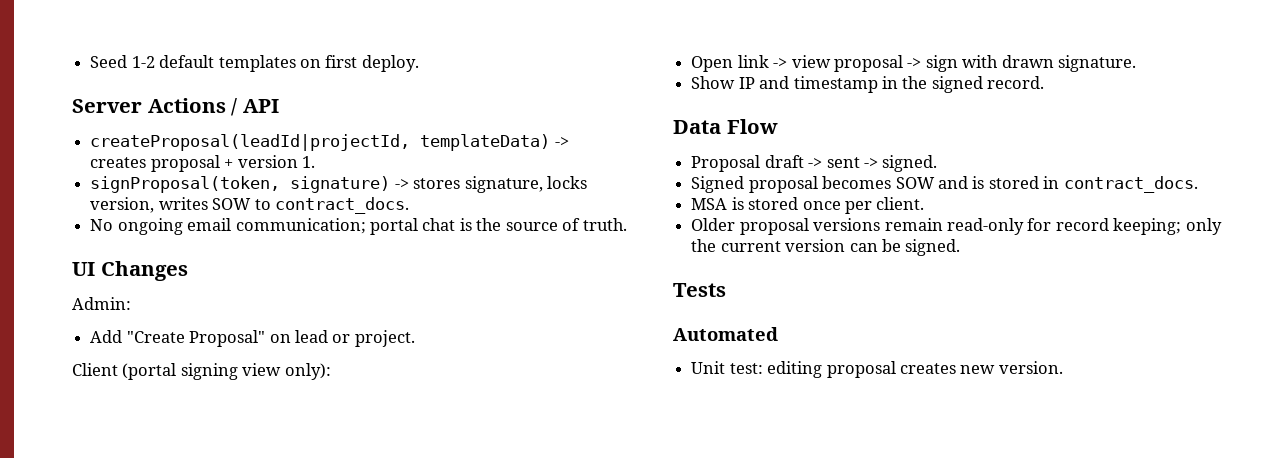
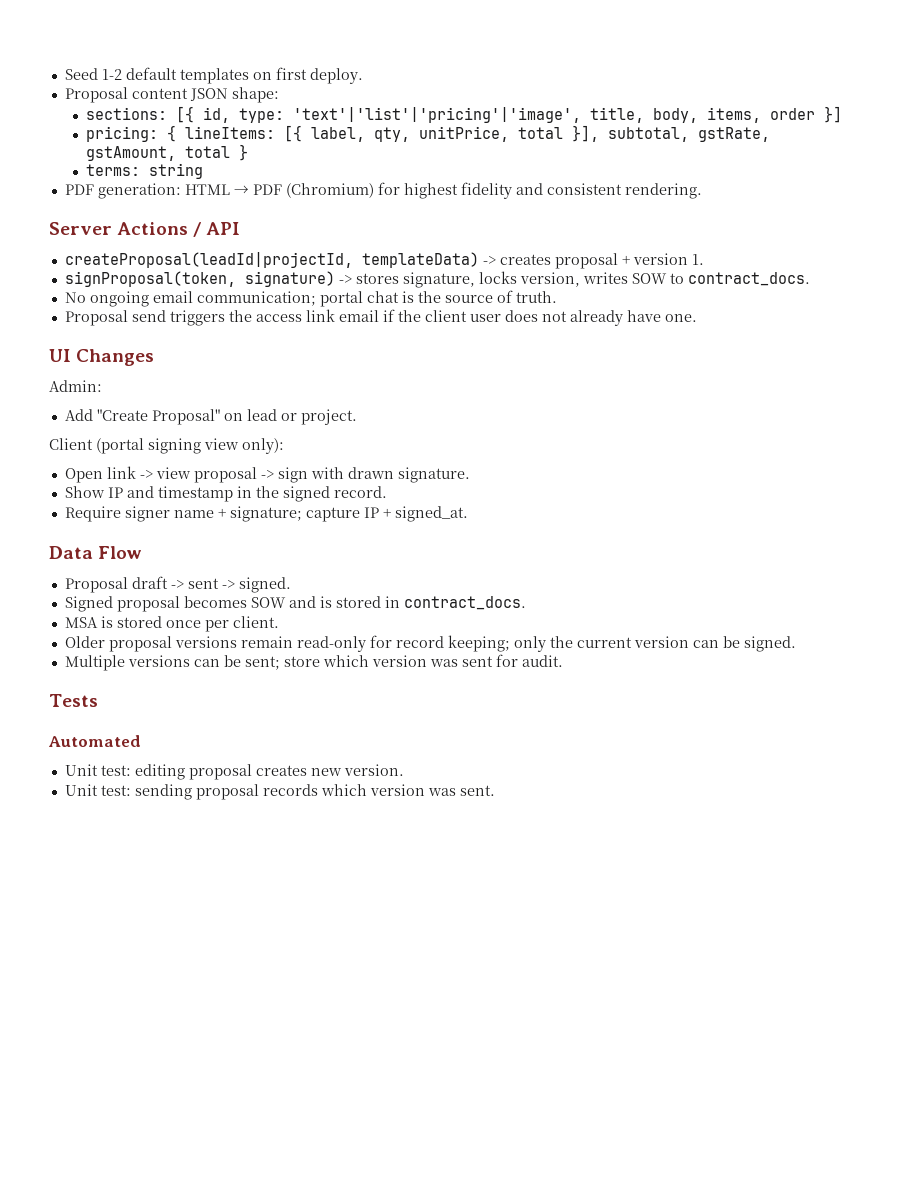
+ Proposal content JSON shape:
+ sections: [{ id, type: 'text'|'list'|'pricing'|'image', title, body, items, order }]
+ pricing: { lineItems: [{ label, qty, unitPrice, total }], subtotal, gstRate, gstAmount, total }
+ terms: string
+ PDF generation: HTML → PDF (Chromium) for highest fidelity and consistent rendering.
+ Proposal send triggers the access link email if the client user does not already have one.
+ Require signer name + signature; capture IP + signed_at.
+ Multiple versions can be sent; store which version was sent for audit.
+ Unit test: sending proposal records which version was sent.

